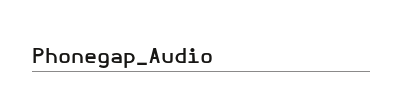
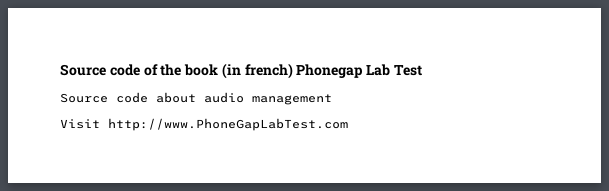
- Phonegap_Audio
+ Source code of the book (in french) Phonegap Lab Test
+ Source code about audio management
+ Visit http://www.PhoneGapLabTest.com

